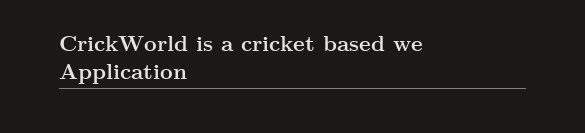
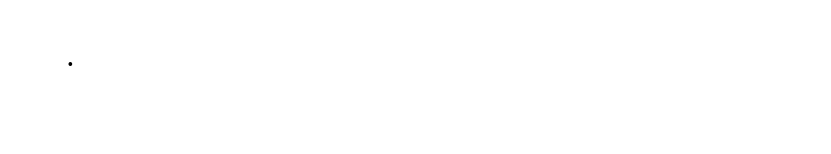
- CrickWorld is a cricket based we Application
+ .

